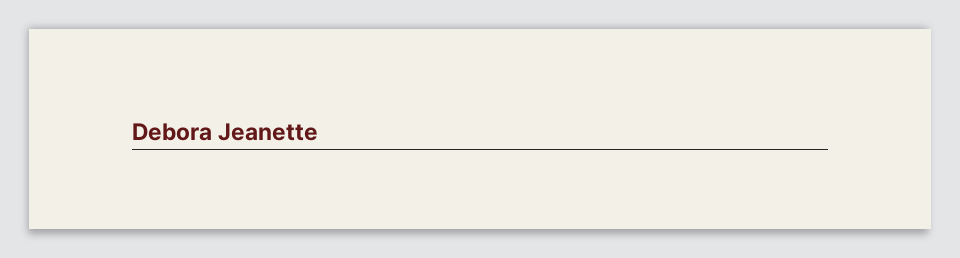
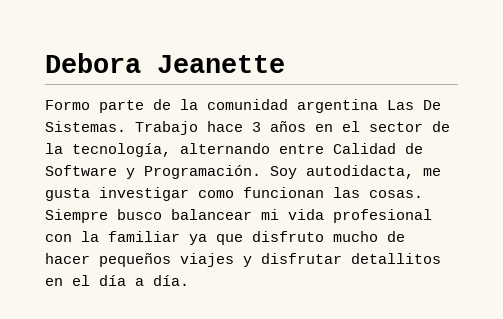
+ Formo parte de la comunidad argentina Las De Sistemas. Trabajo hace 3 años en el sector de la tecnología, alternando entre Calidad de Software y Programación. Soy autodidacta, me gusta investigar como funcionan las cosas. Siempre busco balancear mi vida profesional con la familiar ya que disfruto mucho de hacer pequeños viajes y disfrutar detallitos en el día a día.

